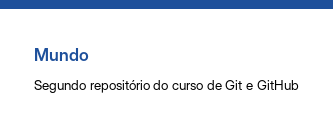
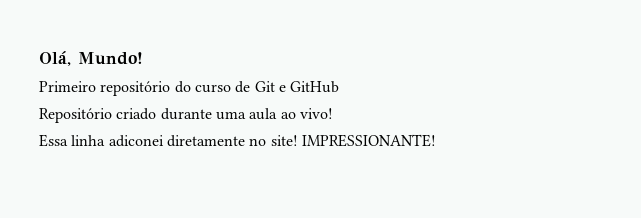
- Mundo
- Segundo repositório do curso de Git e GitHub
+ Olá, Mundo!
+ Primeiro repositório do curso de Git e GitHub
+ Repositório criado durante uma aula ao vivo!
+ Essa linha adiconei diretamente no site! IMPRESSIONANTE!

